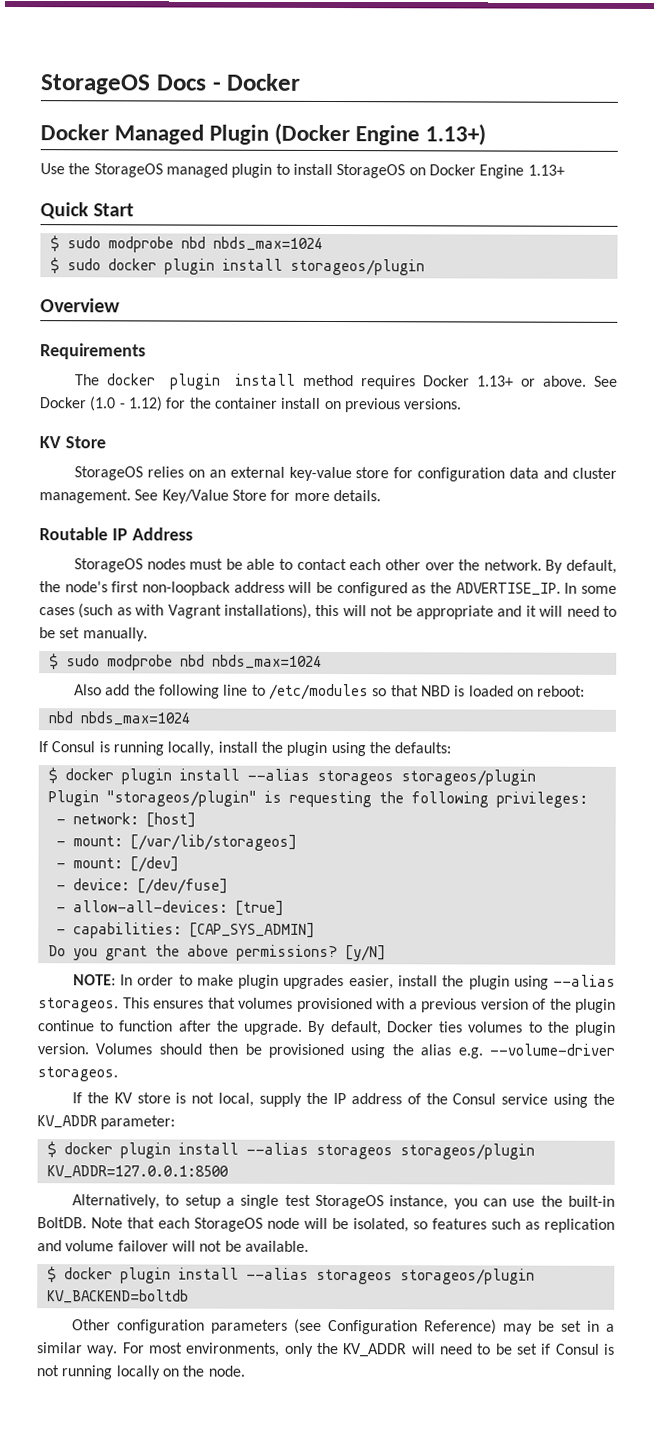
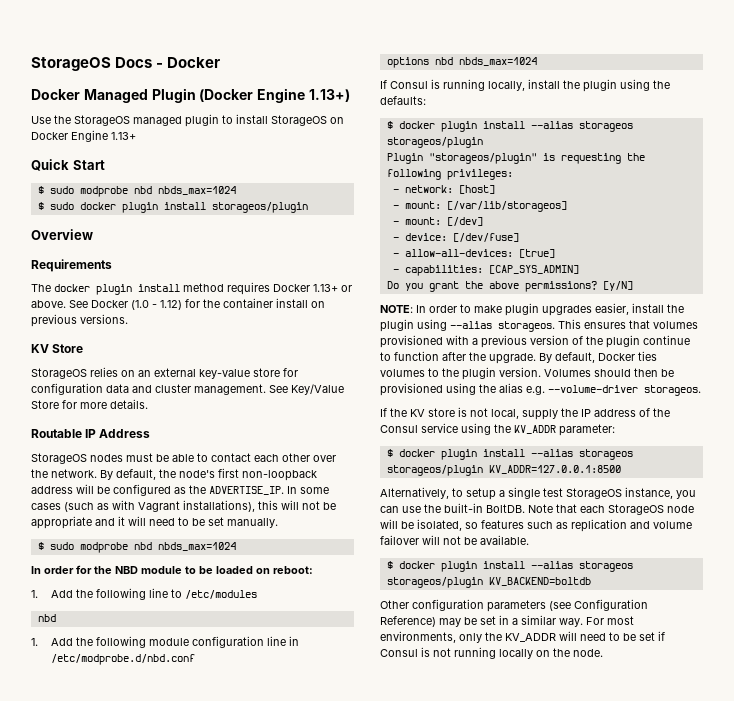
- Also add the following line to /etc/modules so that NBD is loaded on reboot:
- nbd nbds_max=1024
+ In order for the NBD module to be loaded on reboot:
+ 1. Add the following line to /etc/modules
+ nbd
+ 1. Add the following module configuration line in /etc/modprobe.d/nbd.conf
+ options nbd nbds_max=1024

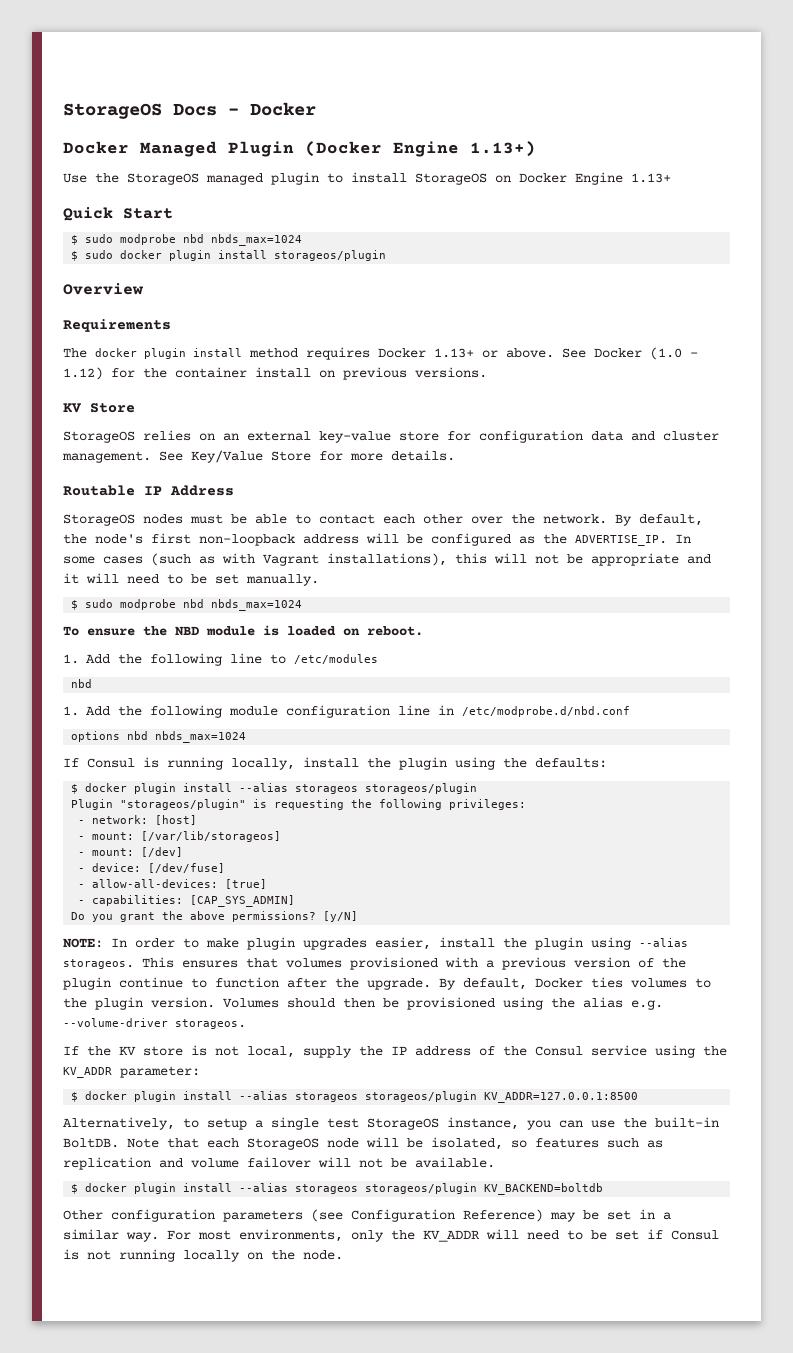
- In order for the NBD module to be loaded on reboot:
+ To ensure the NBD module is loaded on reboot.

